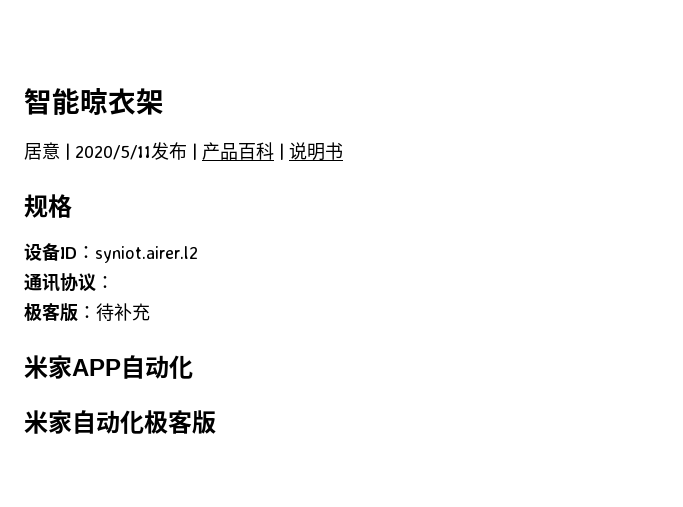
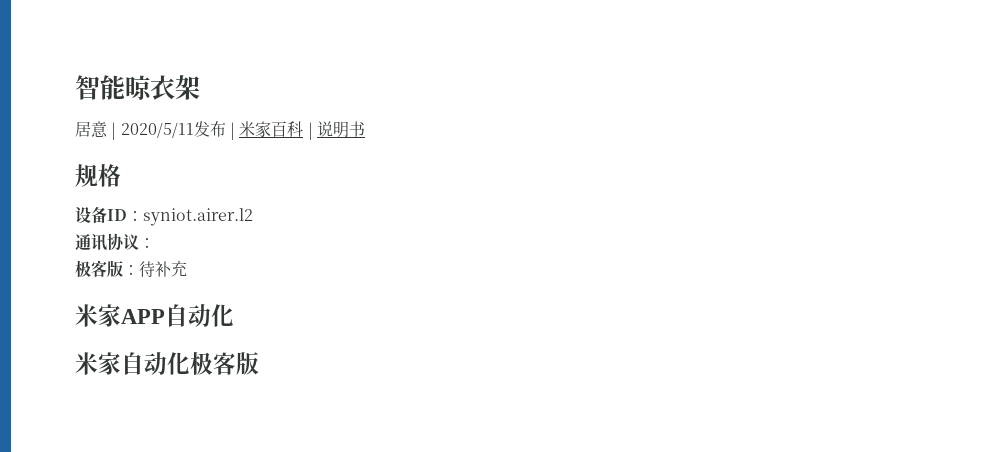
- 居意 | 2020/5/11发布 | 产品百科 | 说明书
+ 居意 | 2020/5/11发布 | 米家百科 | 说明书

